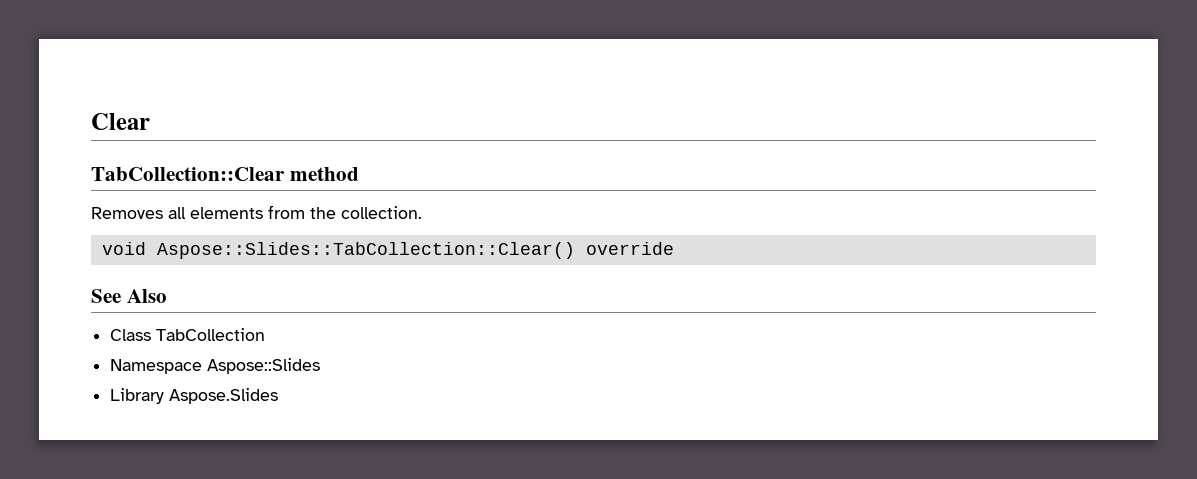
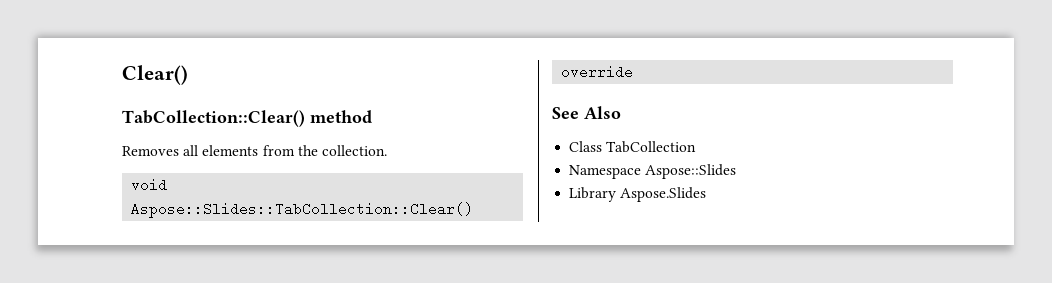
- Clear
- TabCollection::Clear method
+ Clear()
+ TabCollection::Clear() method

